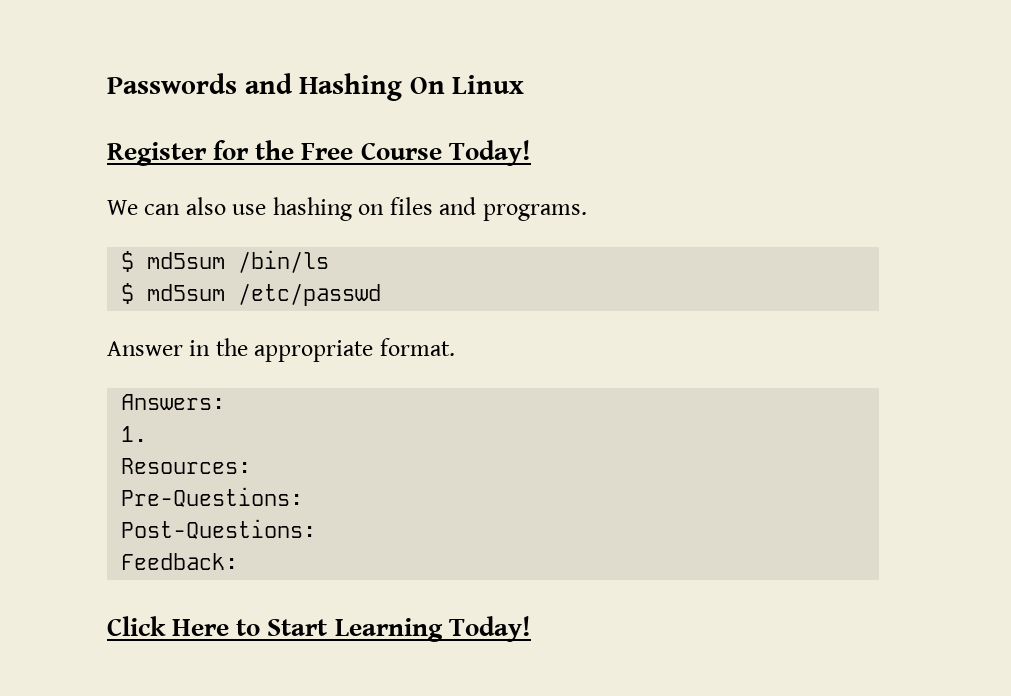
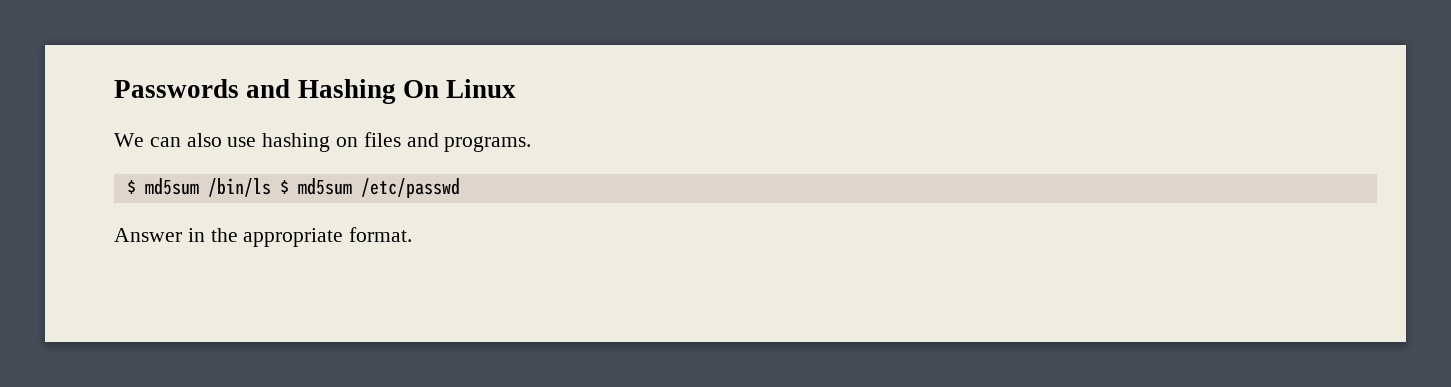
- Register for the Free Course Today!
- $ md5sum /bin/ls
- $ md5sum /etc/passwd
+ $ md5sum /bin/ls $ md5sum /etc/passwd
- Answers:
- 1.
- Resources:
- Pre-Questions:
- Post-Questions:
- Feedback:
- Click Here to Start Learning Today!

